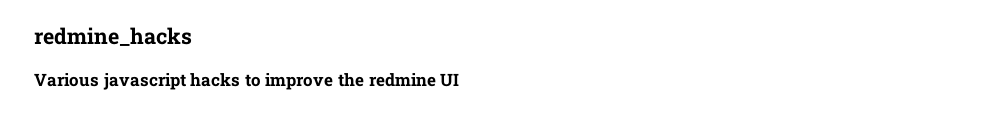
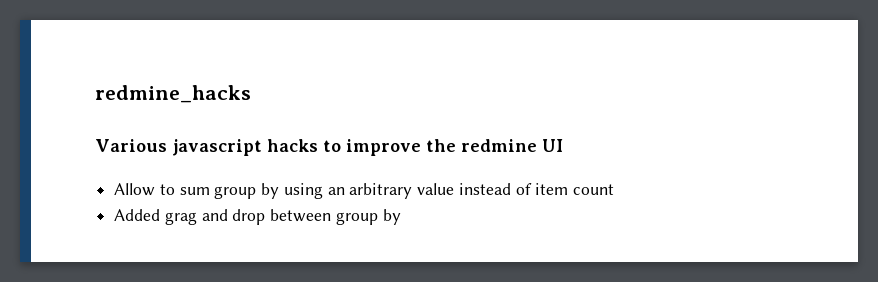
+ Allow to sum group by using an arbitrary value instead of item count
+ Added grag and drop between group by

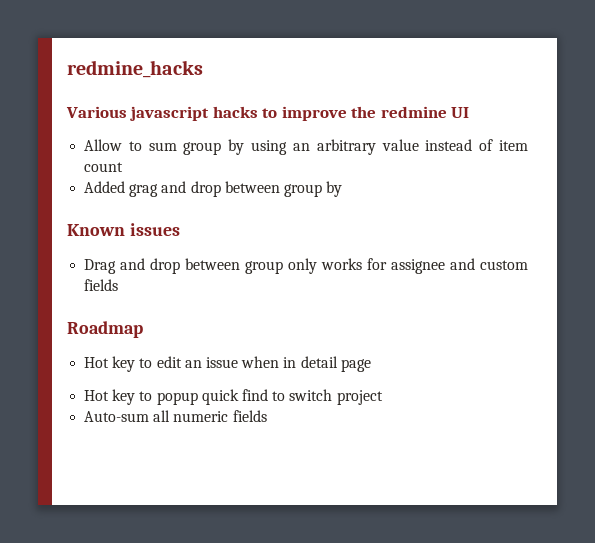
+ Known issues
+ Drag and drop between group only works for assignee and custom fields
+ Roadmap
+ Hot key to edit an issue when in detail page
+ Hot key to popup quick find to switch project
+ Auto-sum all numeric fields

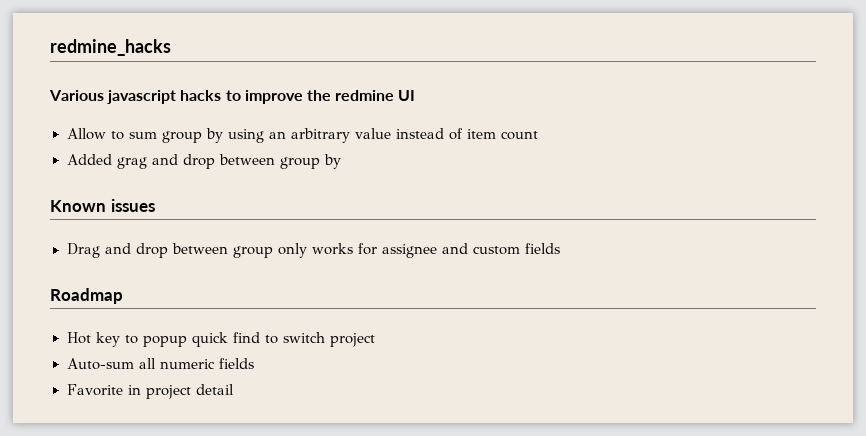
- Hot key to edit an issue when in detail page
+ Favorite in project detail

